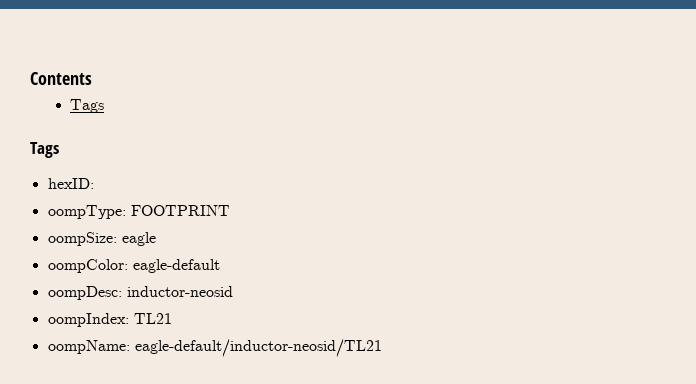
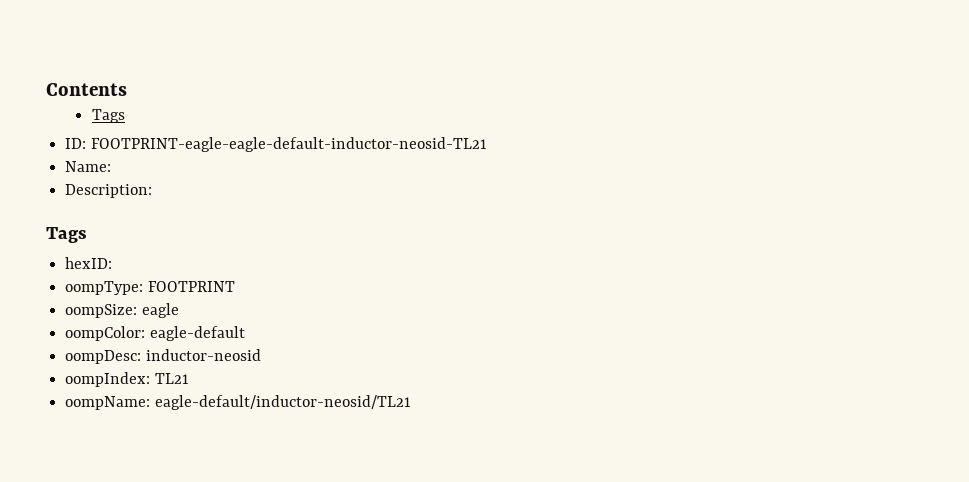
+ ID: FOOTPRINT-eagle-eagle-default-inductor-neosid-TL21
+ Name:
+ Description:

